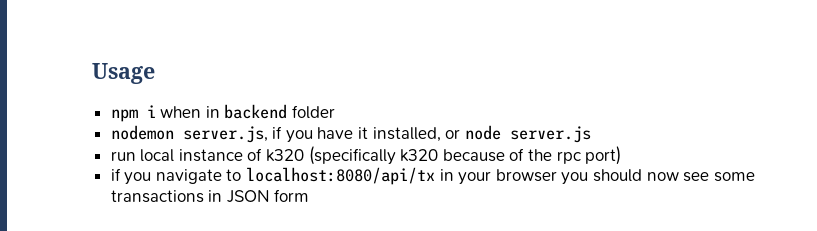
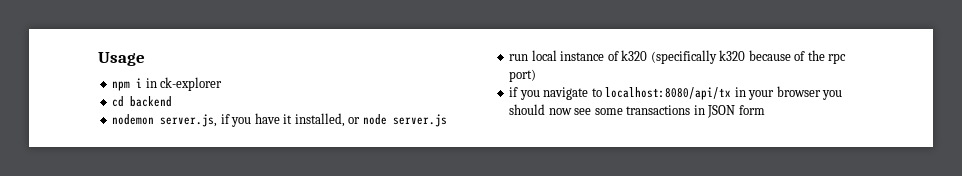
- npm i when in backend folder
+ npm i in ck-explorer
+ cd backend

